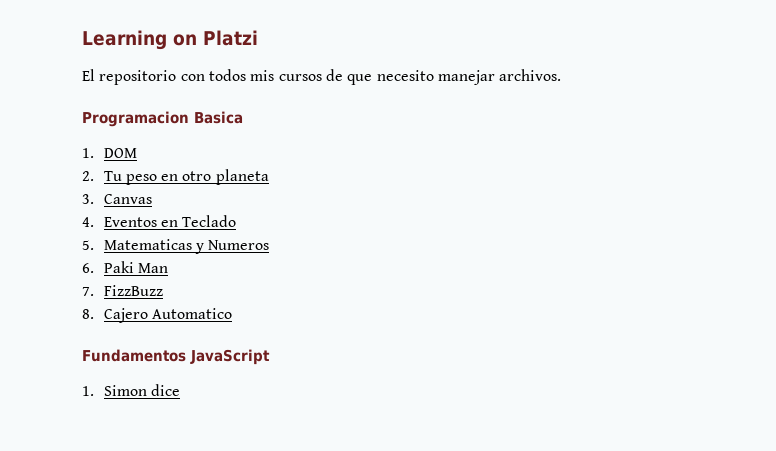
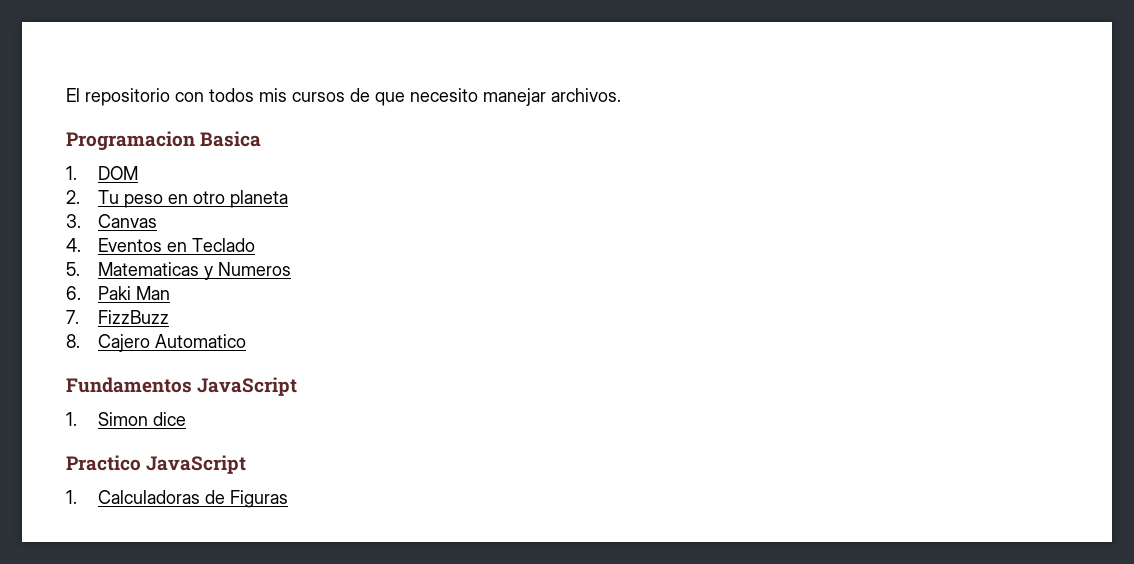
- Learning on Platzi
+ Practico JavaScript
+ 1. Calculadoras de Figuras

